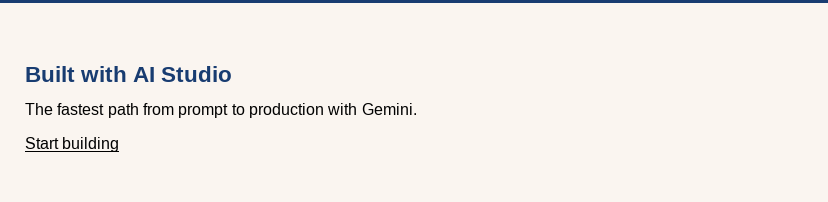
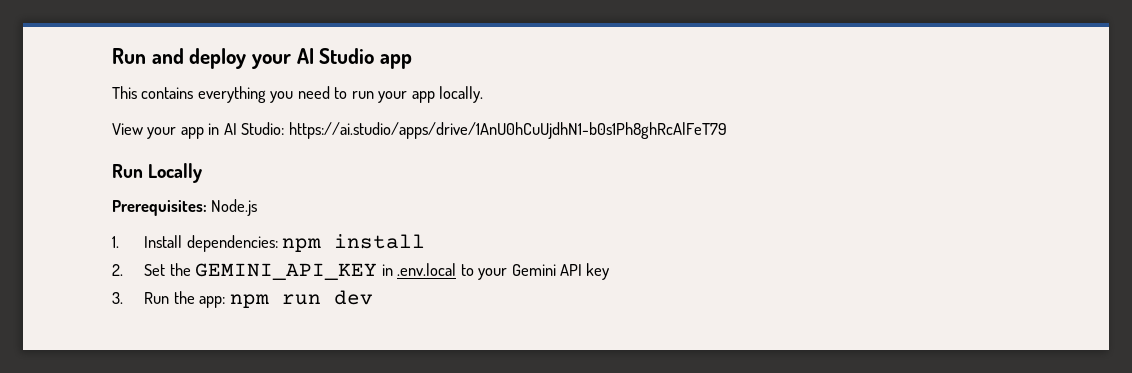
- Built with AI Studio
- The fastest path from prompt to production with Gemini.
- Start building
+ Run and deploy your AI Studio app
+ This contains everything you need to run your app locally.
+ View your app in AI Studio: https://ai.studio/apps/drive/1AnU0hCuUjdhN1-b0s1Ph8ghRcAlFeT79
+ Run Locally
+ Prerequisites: Node.js
+ 1. Install dependencies: npm install
+ 2. Set the GEMINI_API_KEY in .env.local to your Gemini API key
+ 3. Run the app: npm run dev

